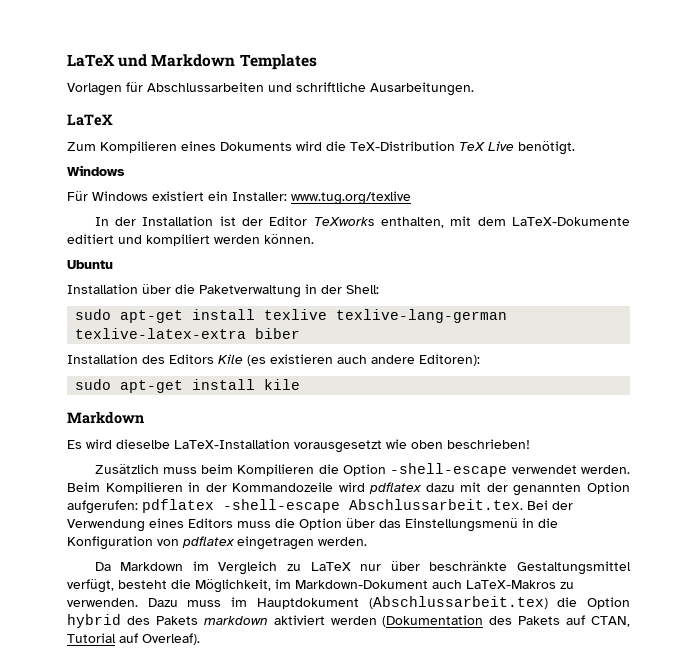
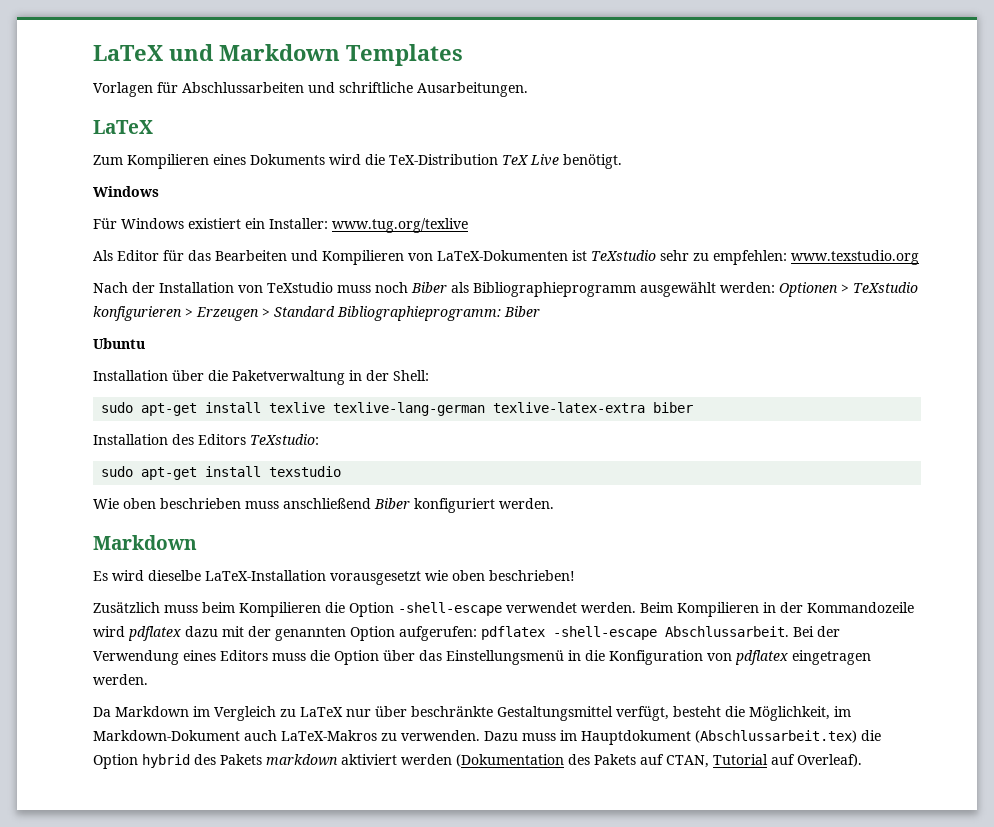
- In der Installation ist der Editor TeXworks enthalten, mit dem LaTeX-Dokumente editiert und kompiliert werden können.
+ Als Editor für das Bearbeiten und Kompilieren von LaTeX-Dokumenten ist TeXstudio sehr zu empfehlen: www.texstudio.org
+ Nach der Installation von TeXstudio muss noch Biber als Bibliographieprogramm ausgewählt werden: Optionen > TeXstudio konfigurieren > Erzeugen > Standard Bibliographieprogramm: Biber
- Installation des Editors Kile (es existieren auch andere Editoren):
- sudo apt-get install kile
+ Installation des Editors TeXstudio:
+ sudo apt-get install texstudio
+ Wie oben beschrieben muss anschließend Biber konfiguriert werden.
- Beim Kompilieren in der Kommandozeile wird pdflatex dazu mit der genannten Option aufgerufen: pdflatex -shell-escape Abschlussarbeit.tex. Bei der Verwendung eines Editors muss die Option über das Einstellungsmenü in die Konfiguration von pdflatex eingetragen werden.
+ Beim Kompilieren in der Kommandozeile wird pdflatex dazu mit der genannten Option aufgerufen: pdflatex -shell-escape Abschlussarbeit. Bei der Verwendung eines Editors muss die Option über das Einstellungsmenü in die Konfiguration von pdflatex eingetragen werden.

